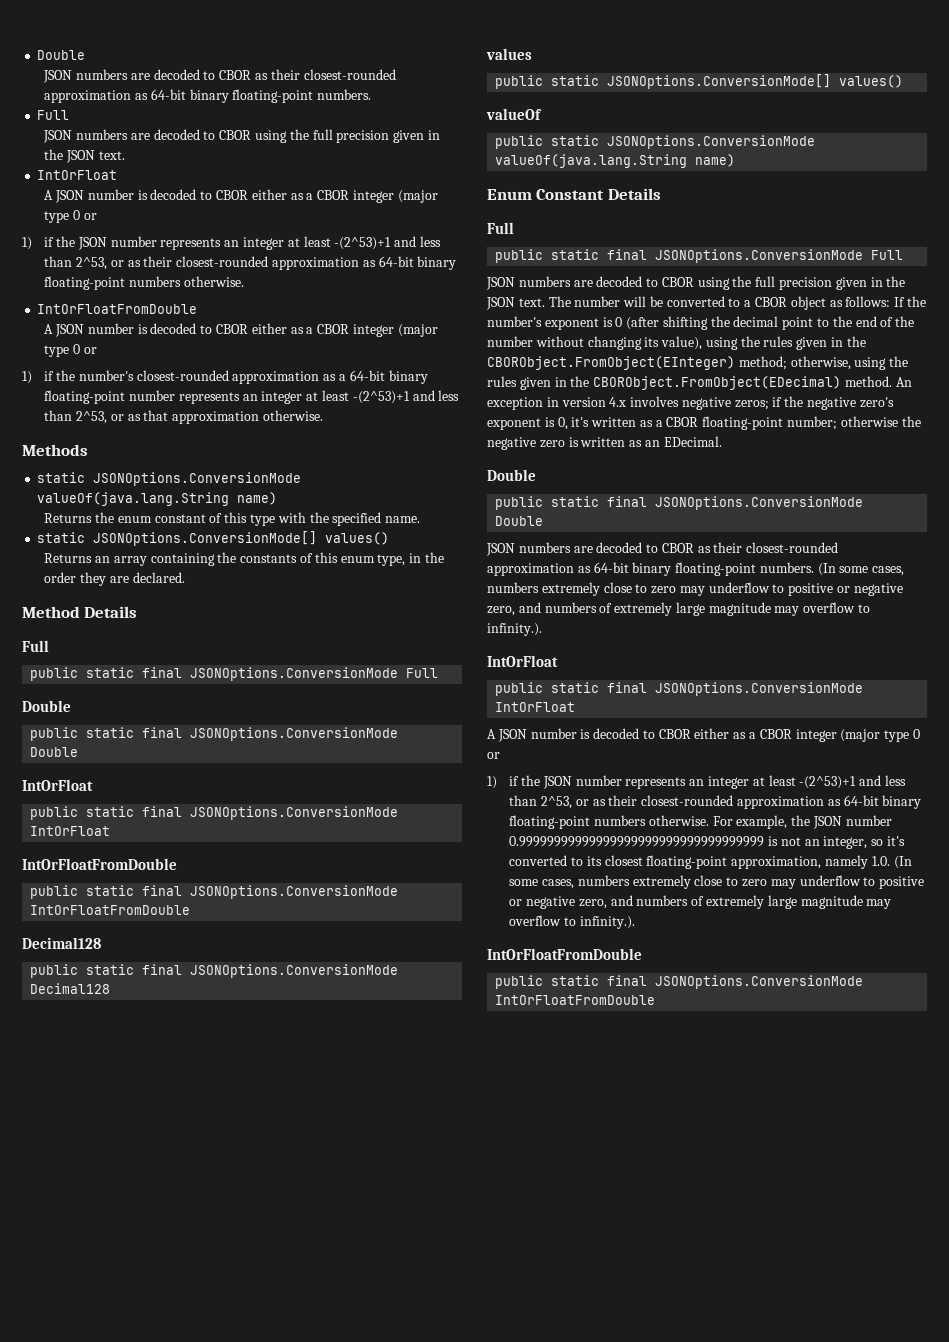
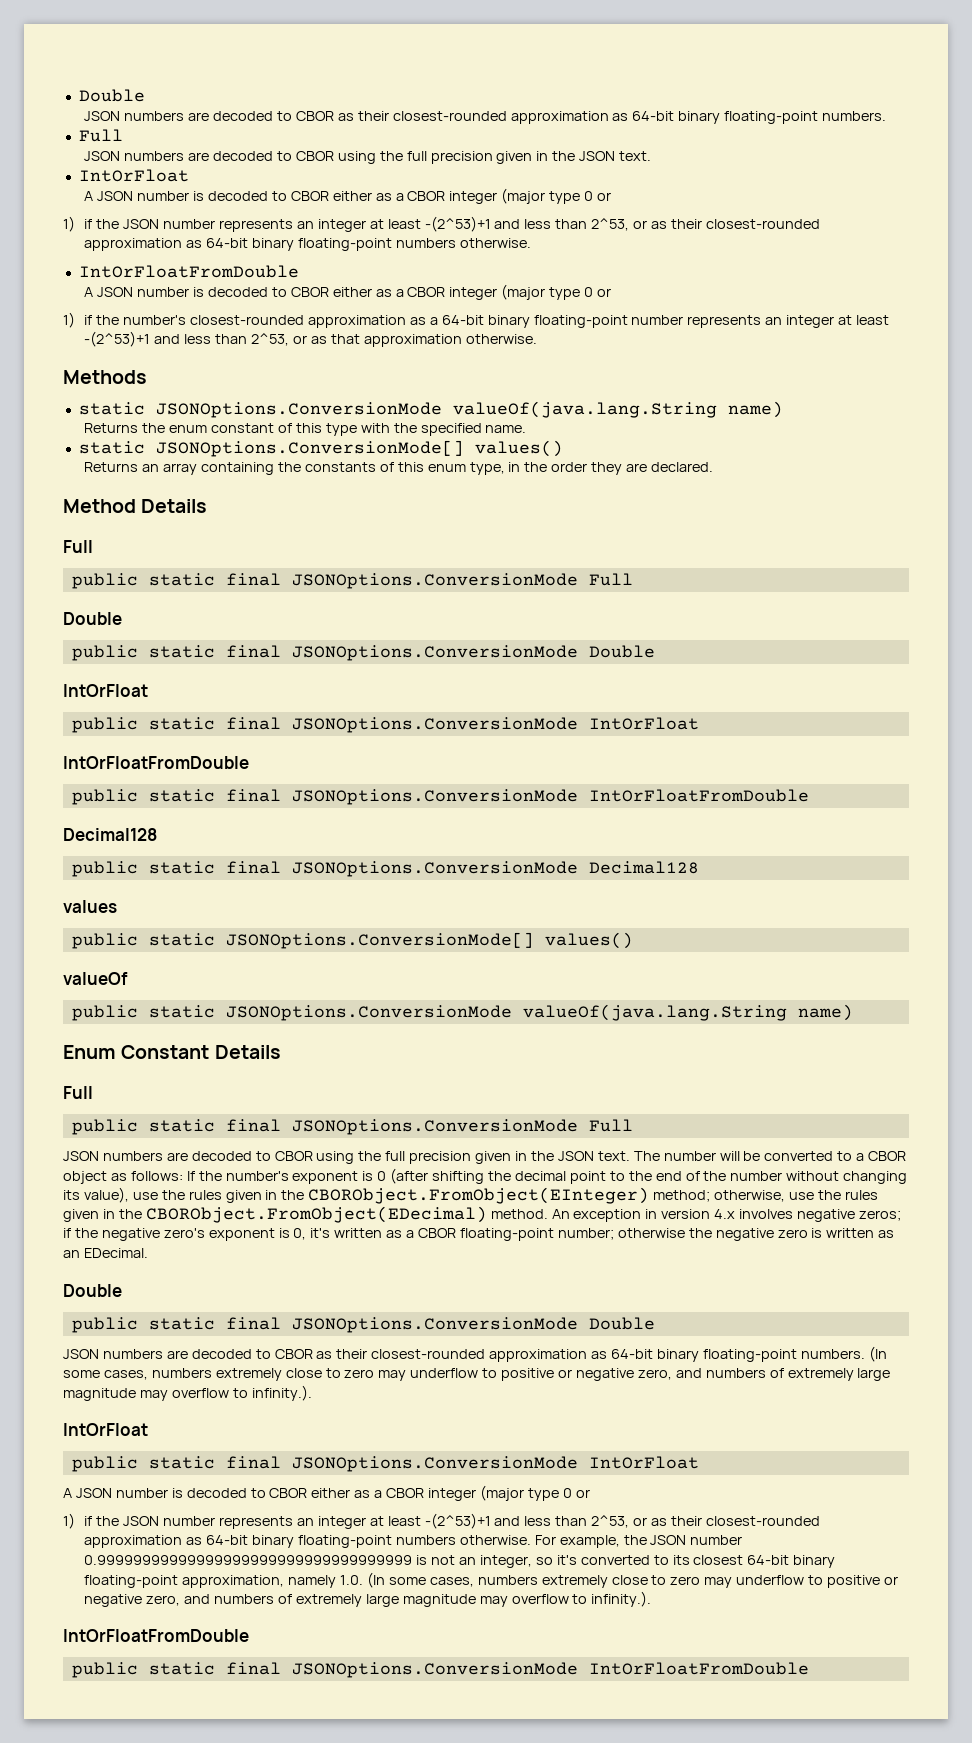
- The number will be converted to a CBOR object as follows: If the number's exponent is 0 (after shifting the decimal point to the end of the number without changing its value), using the rules given in the CBORObject.FromObject(EInteger) method; otherwise, using the rules given in the CBORObject.FromObject(EDecimal) method.
+ The number will be converted to a CBOR object as follows: If the number's exponent is 0 (after shifting the decimal point to the end of the number without changing its value), use the rules given in the CBORObject.FromObject(EInteger) method; otherwise, use the rules given in the CBORObject.FromObject(EDecimal) method.
- For example, the JSON number 0.99999999999999999999999999999999999 is not an integer, so it's converted to its closest floating-point approximation, namely 1.0. (In some cases, numbers extremely close to zero may underflow to positive or negative zero, and numbers of extremely large magnitude may overflow to infinity.).
+ For example, the JSON number 0.99999999999999999999999999999999999 is not an integer, so it's converted to its closest 64-bit binary floating-point approximation, namely 1.0. (In some cases, numbers extremely close to zero may underflow to positive or negative zero, and numbers of extremely large magnitude may overflow to infinity.).

